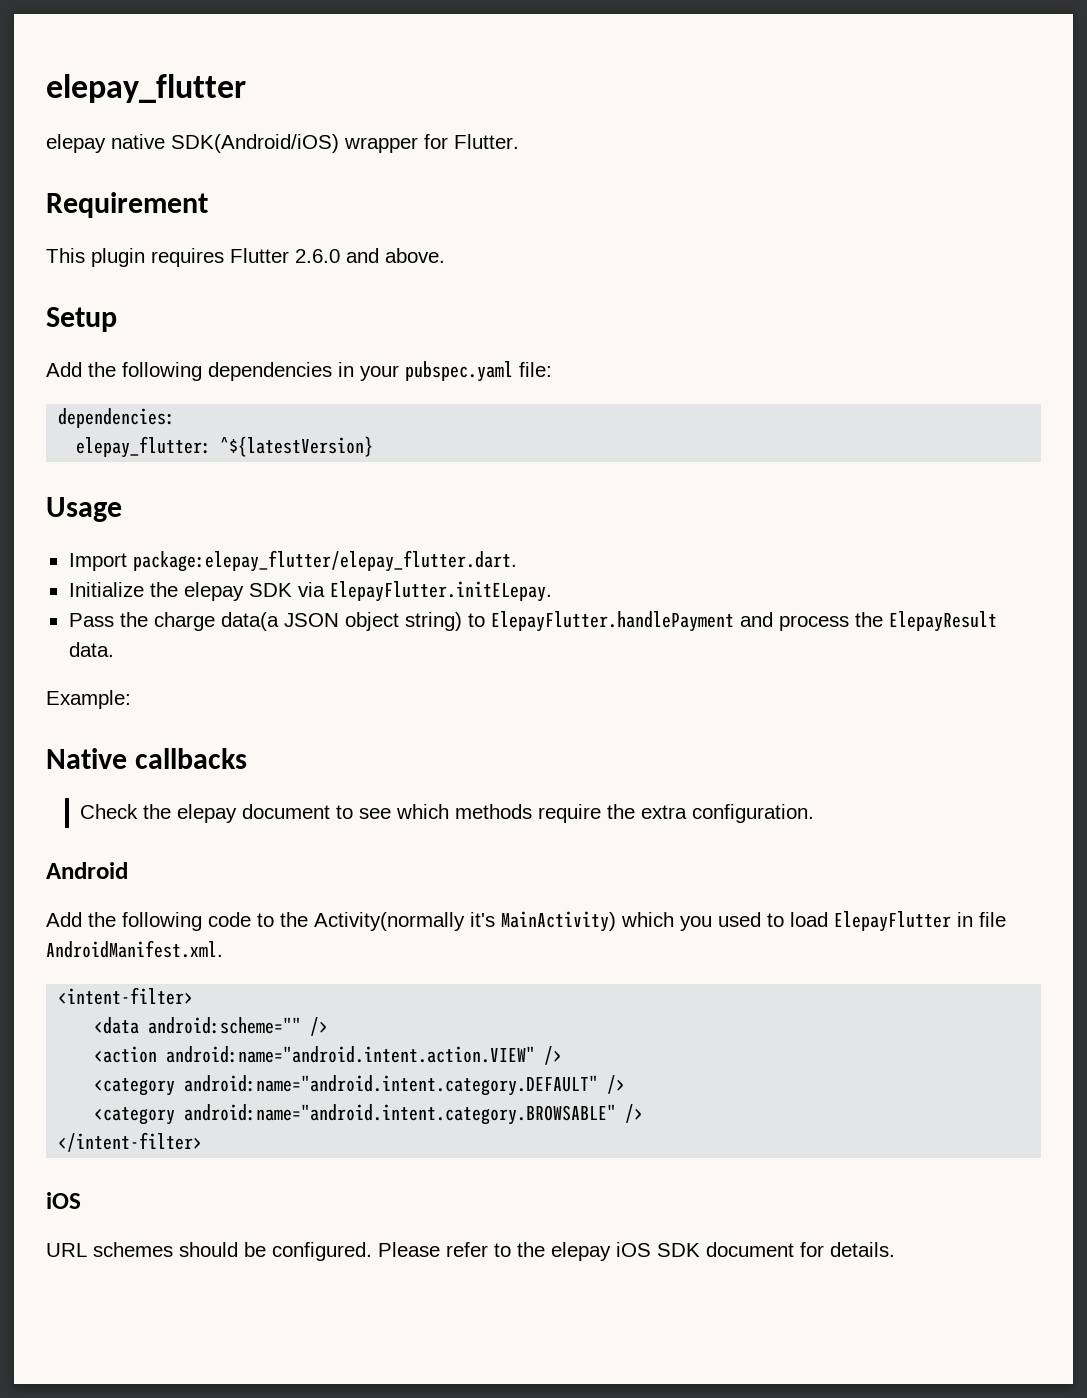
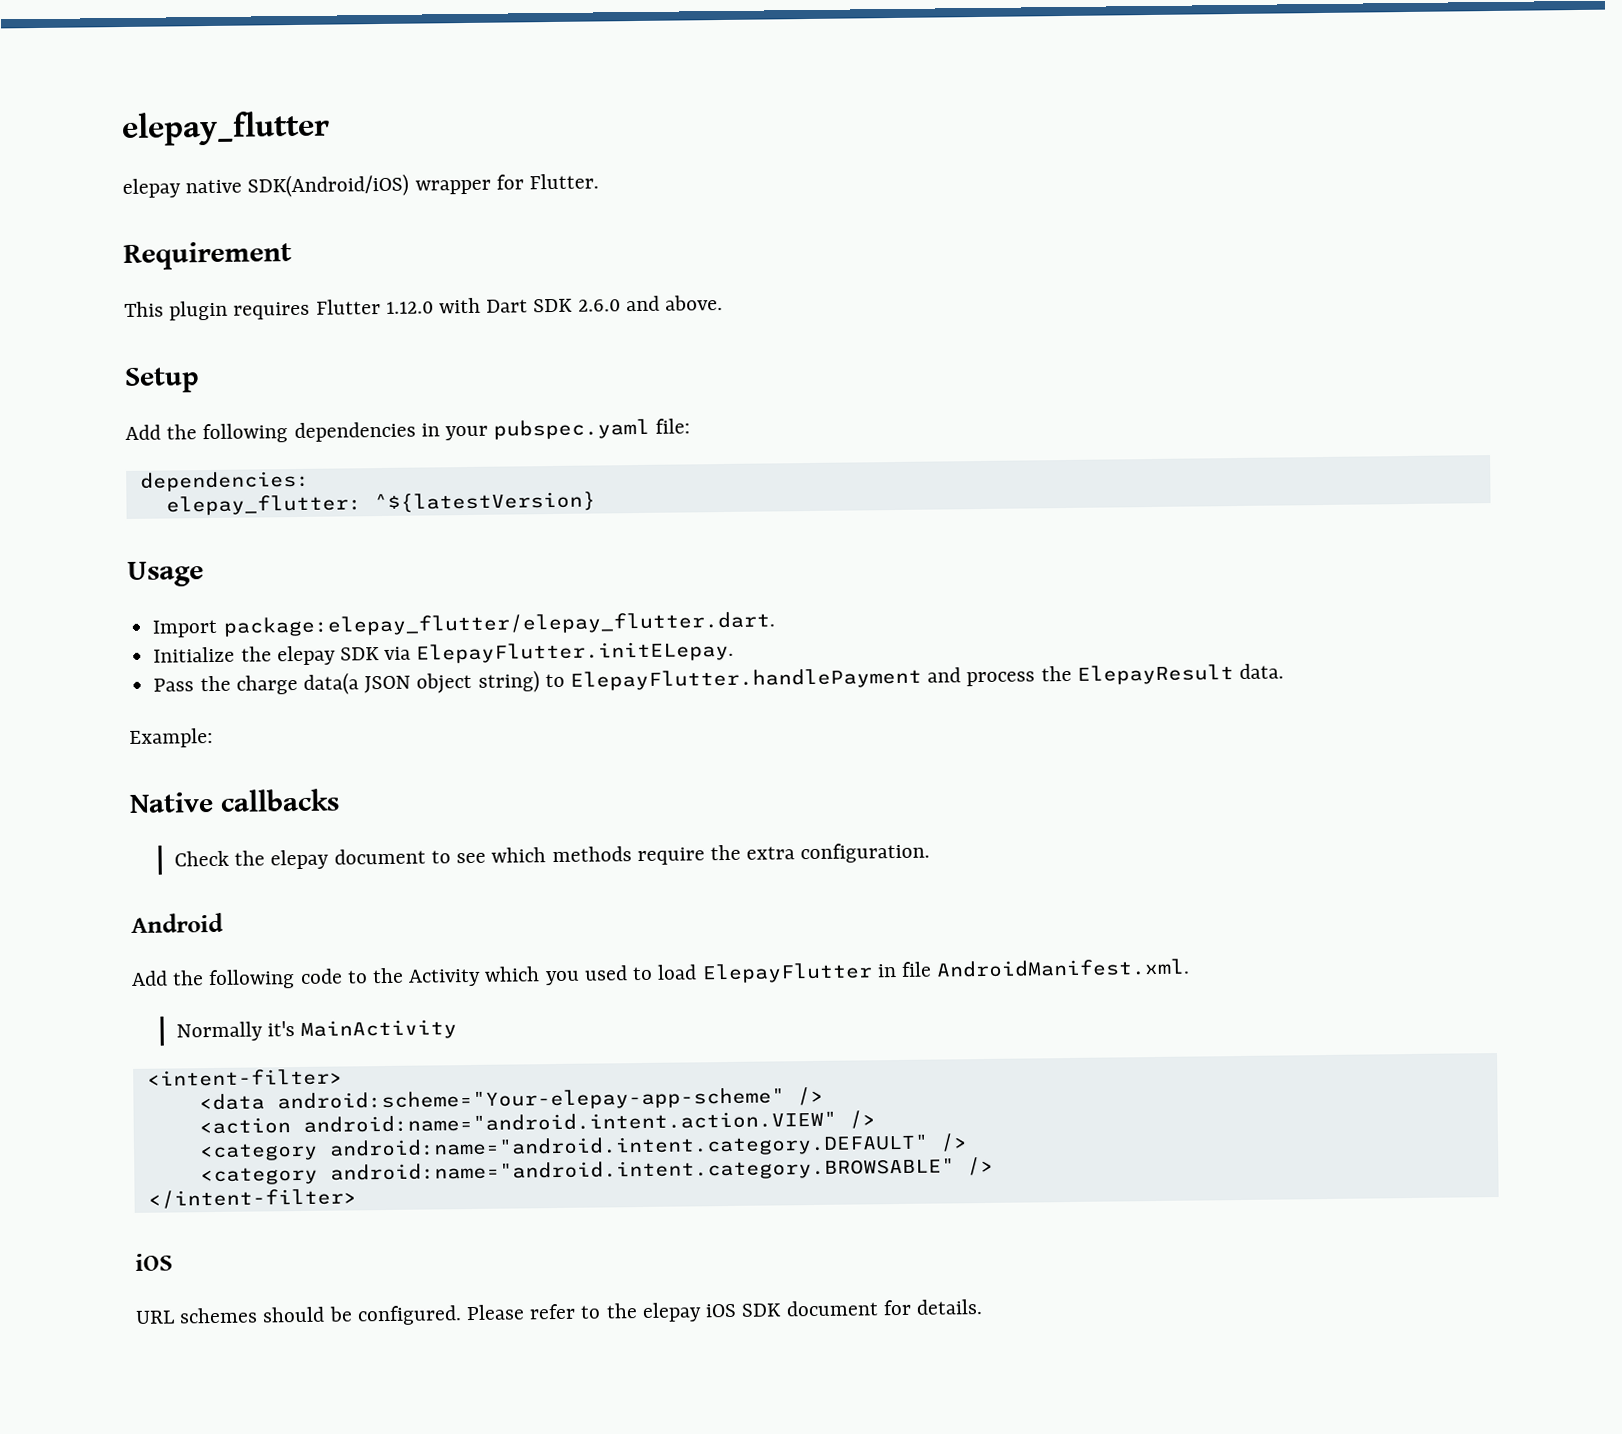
- This plugin requires Flutter 2.6.0 and above.
+ This plugin requires Flutter 1.12.0 with Dart SDK 2.6.0 and above.
- Add the following code to the Activity(normally it's MainActivity) which you used to load ElepayFlutter in file AndroidManifest.xml.
+ Add the following code to the Activity which you used to load ElepayFlutter in file AndroidManifest.xml.
+ Normally it's MainActivity
- <data android:scheme="" />
+ <data android:scheme="Your-elepay-app-scheme" />

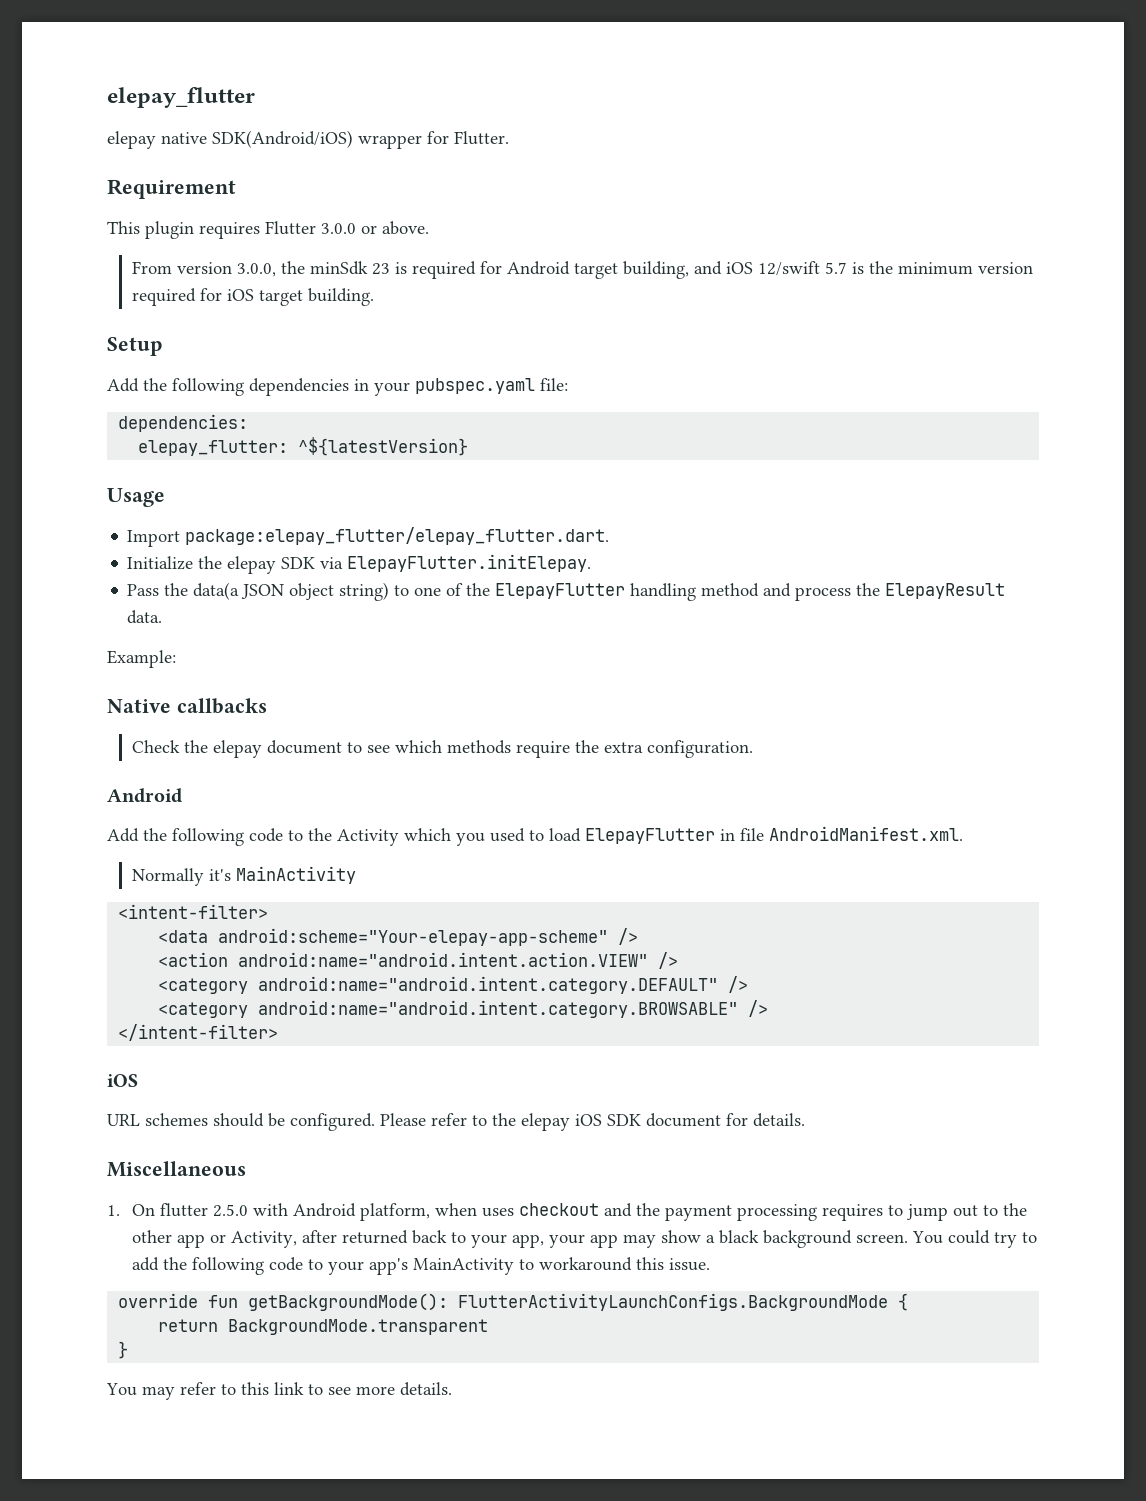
- This plugin requires Flutter 1.12.0 with Dart SDK 2.6.0 and above.
+ This plugin requires Flutter 3.0.0 or above.
+ From version 3.0.0, the minSdk 23 is required for Android target building, and iOS 12/swift 5.7 is the minimum version required for iOS target building.
- Initialize the elepay SDK via ElepayFlutter.initELepay.
+ Initialize the elepay SDK via ElepayFlutter.initElepay.
- Pass the charge data(a JSON object string) to ElepayFlutter.handlePayment and process the ElepayResult data.
+ Pass the data(a JSON object string) to one of the ElepayFlutter handling method and process the ElepayResult data.
+ Miscellaneous
+ 1. On flutter 2.5.0 with Android platform, when uses checkout and the payment processing requires to jump out to the other app or Activity, after returned back to your app, your app may show a black background screen. You could try to add the following code to your app's MainActivity to workaround this issue.
+ override fun getBackgroundMode(): FlutterActivityLaunchConfigs.BackgroundMode {
+ return BackgroundMode.transparent
+ }
+ You may refer to this link to see more details.

